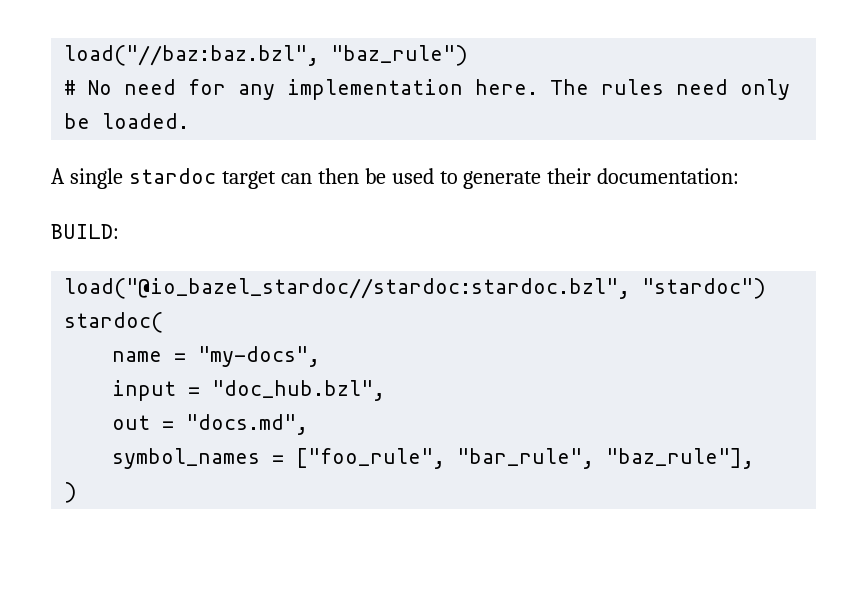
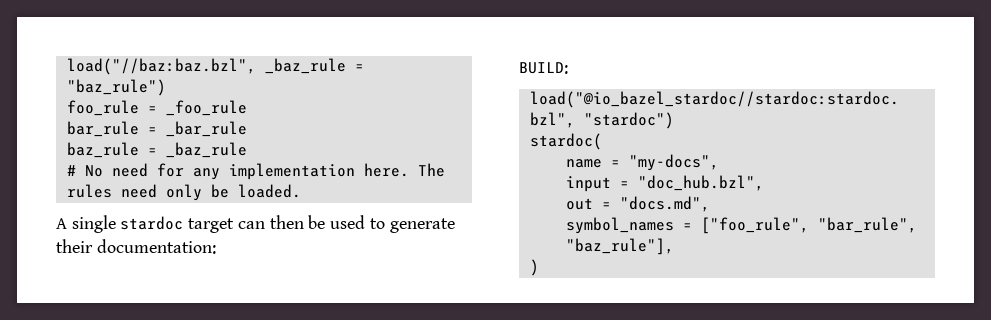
- load("//baz:baz.bzl", "baz_rule")
+ load("//baz:baz.bzl", _baz_rule = "baz_rule")
+ foo_rule = _foo_rule
+ bar_rule = _bar_rule
+ baz_rule = _baz_rule

